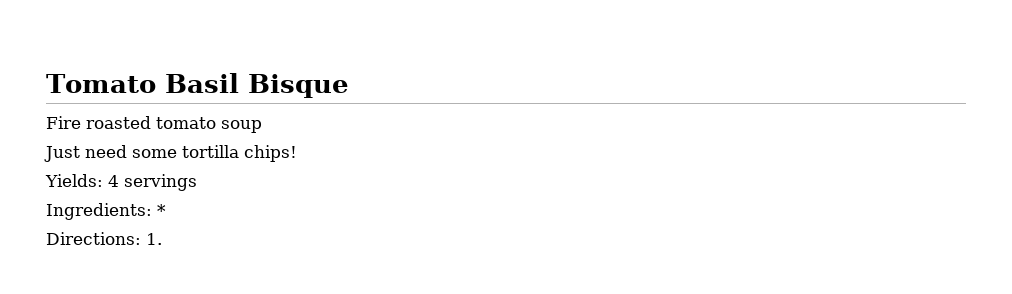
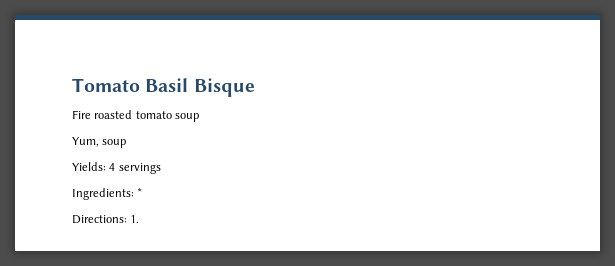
- Just need some tortilla chips!
+ Yum, soup

